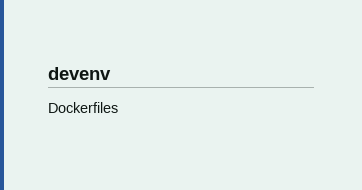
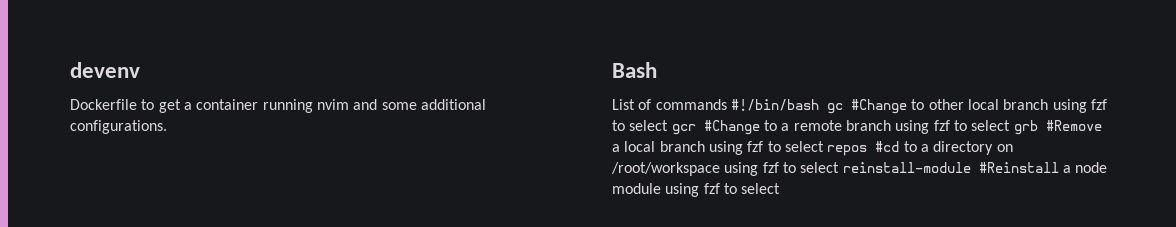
- Dockerfiles
+ Dockerfile to get a container running nvim and some additional configurations.
+ Bash
+ List of commands #!/bin/bash gc #Change to other local branch using fzf to select gcr #Change to a remote branch using fzf to select grb #Remove a local branch using fzf to select repos #cd to a directory on /root/workspace using fzf to select reinstall-module #Reinstall a node module using fzf to select

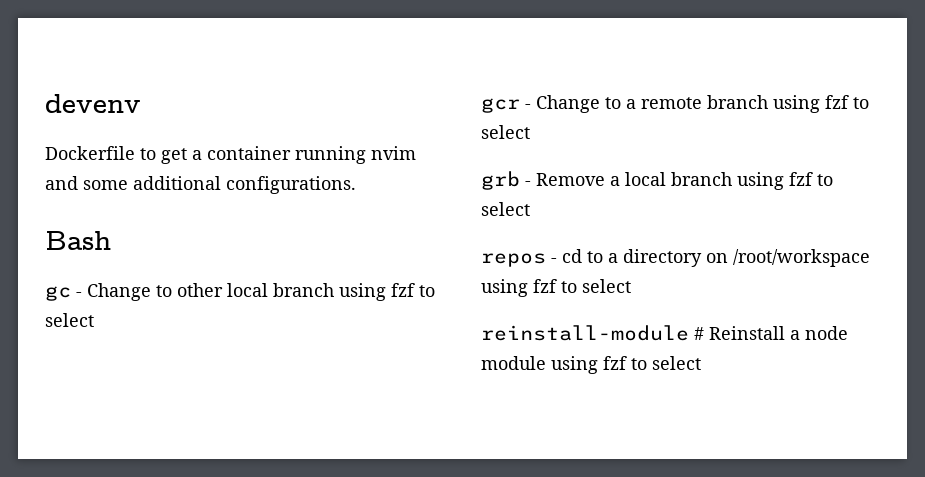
- List of commands #!/bin/bash gc #Change to other local branch using fzf to select gcr #Change to a remote branch using fzf to select grb #Remove a local branch using fzf to select repos #cd to a directory on /root/workspace using fzf to select reinstall-module #Reinstall a node module using fzf to select
+ gc - Change to other local branch using fzf to select
+ gcr - Change to a remote branch using fzf to select
+ grb - Remove a local branch using fzf to select
+ repos - cd to a directory on /root/workspace using fzf to select
+ reinstall-module # Reinstall a node module using fzf to select

